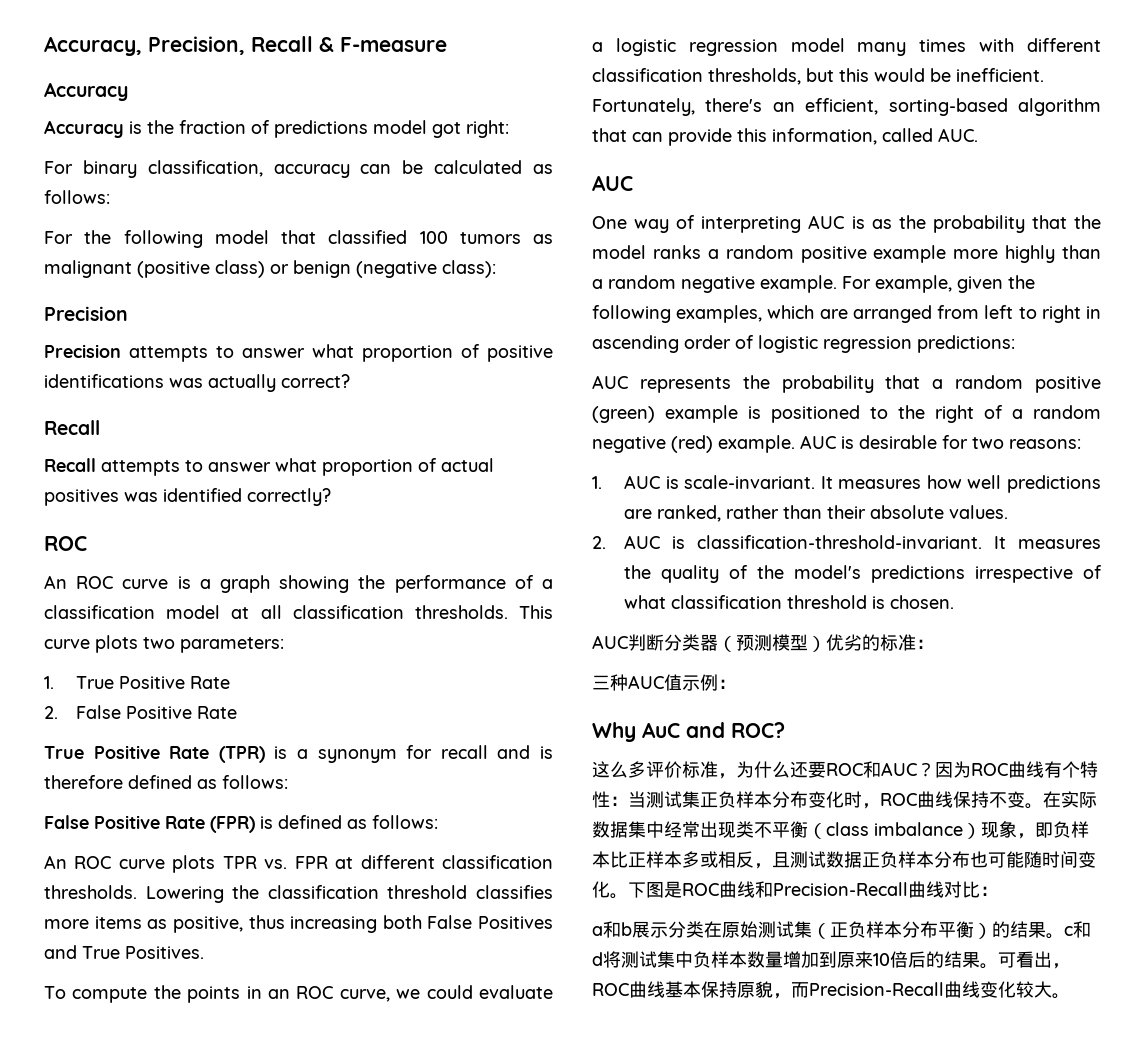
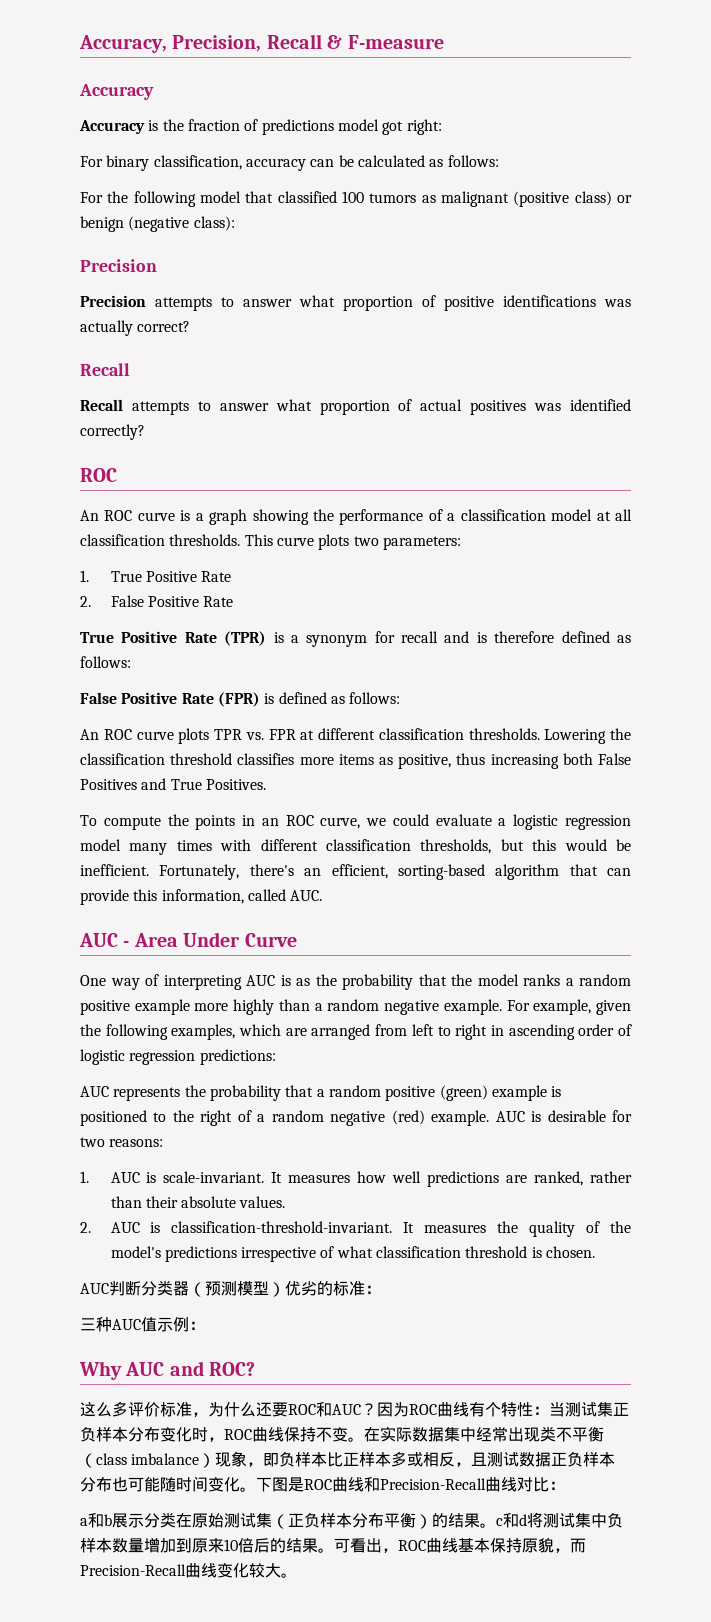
  Fortunately, there's an efficient, sorting-based algorithm that can provide this information, called AUC.
- AUC
+ AUC - Area Under Curve
- Why AuC and ROC?
+ Why AUC and ROC?

